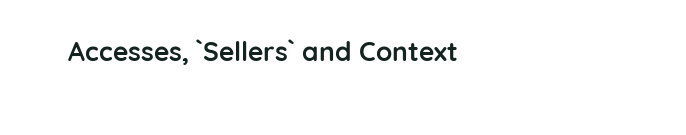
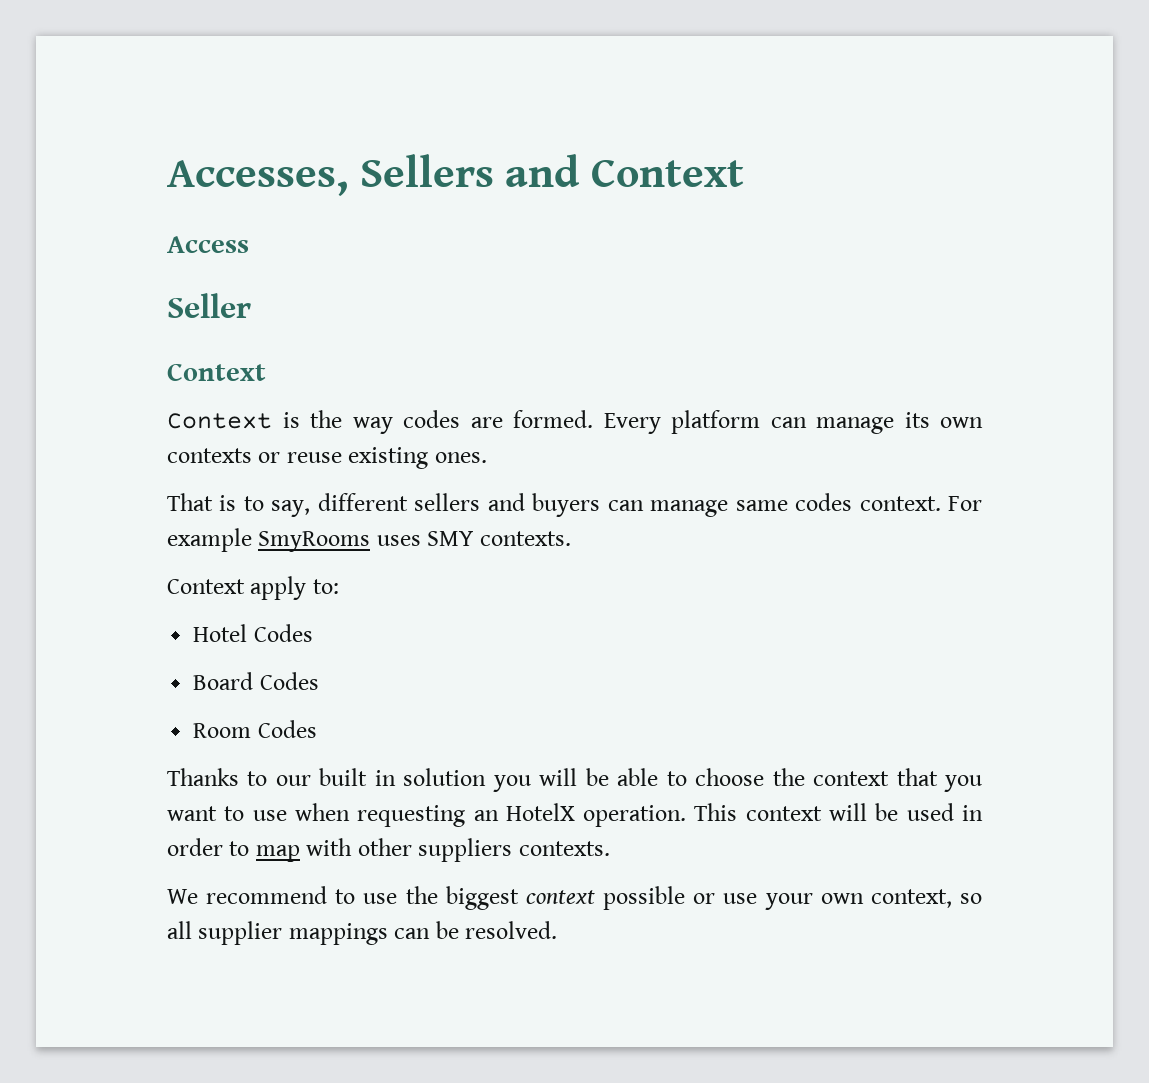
- Accesses, `Sellers` and Context
+ Accesses, Sellers and Context
+ Access
+ Seller
+ Context
+ Context is the way codes are formed. Every platform can manage its own contexts or reuse existing ones.
+ That is to say, different sellers and buyers can manage same codes context. For example SmyRooms uses SMY contexts.
+ Context apply to:
+ Hotel Codes
+ Board Codes
+ Room Codes
+ Thanks to our built in solution you will be able to choose the context that you want to use when requesting an HotelX operation. This context will be used in order to map with other suppliers contexts.
+ We recommend to use the biggest context possible or use your own context, so all supplier mappings can be resolved.

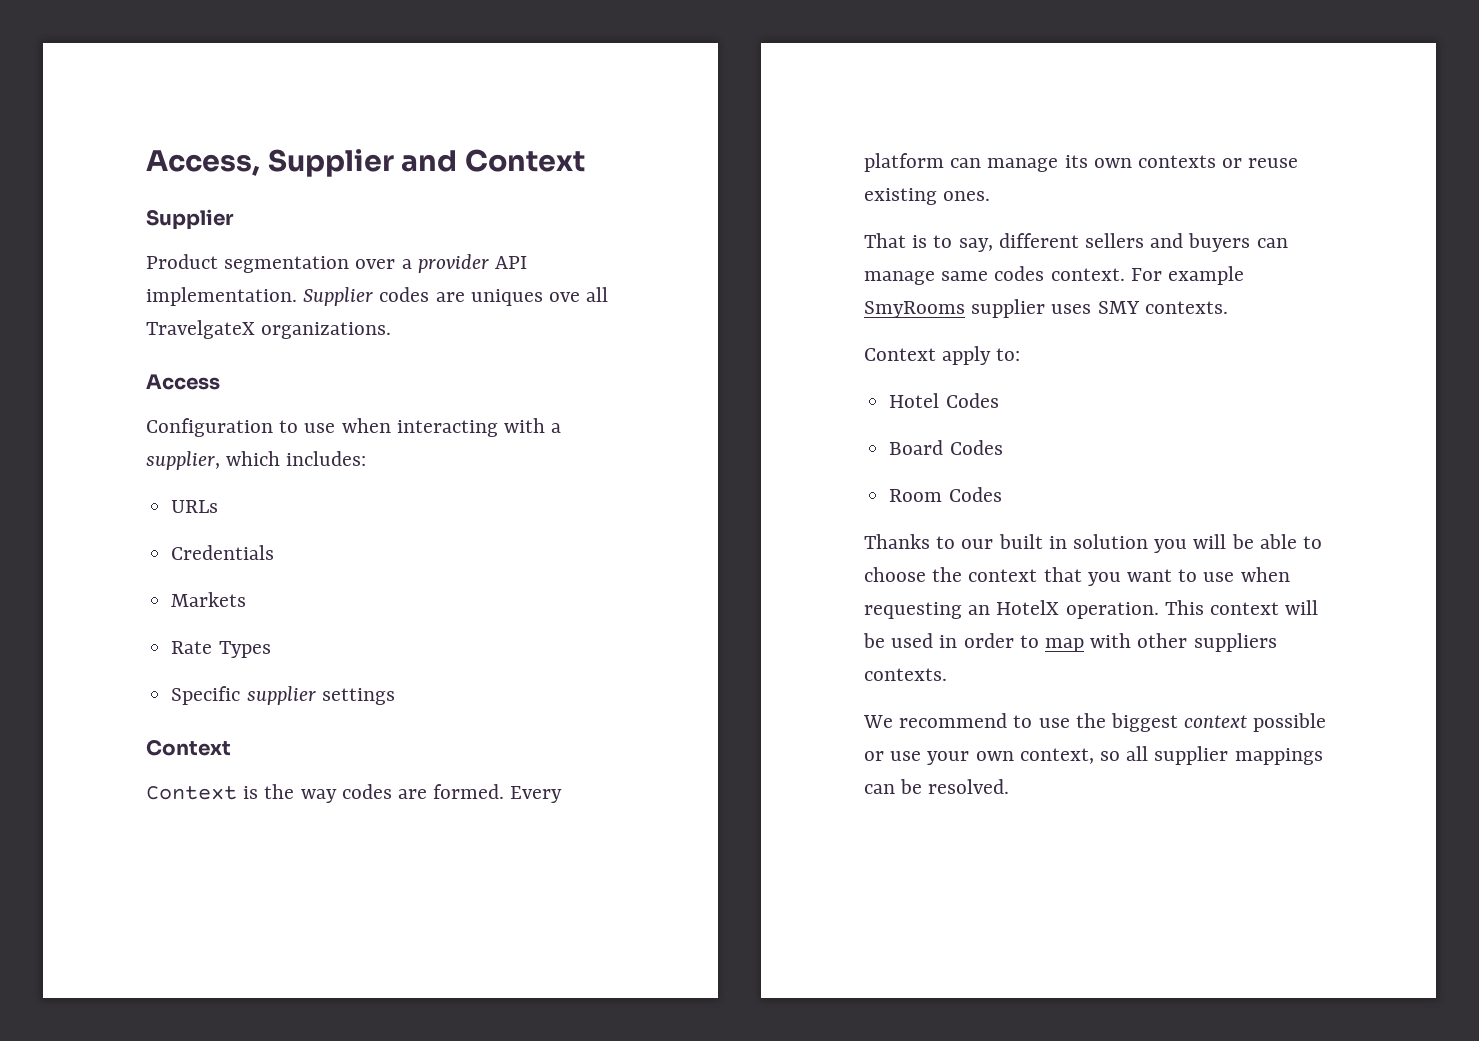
- Accesses, Sellers and Context
+ Access, Supplier and Context
+ Supplier
+ Product segmentation over a provider API implementation. Supplier codes are uniques ove all TravelgateX organizations.
  Access
- Seller
+ Configuration to use when interacting with a supplier, which includes:
+ URLs
+ Credentials
+ Markets
+ Rate Types
+ Specific supplier settings
- For example SmyRooms uses SMY contexts.
+ For example SmyRooms supplier uses SMY contexts.

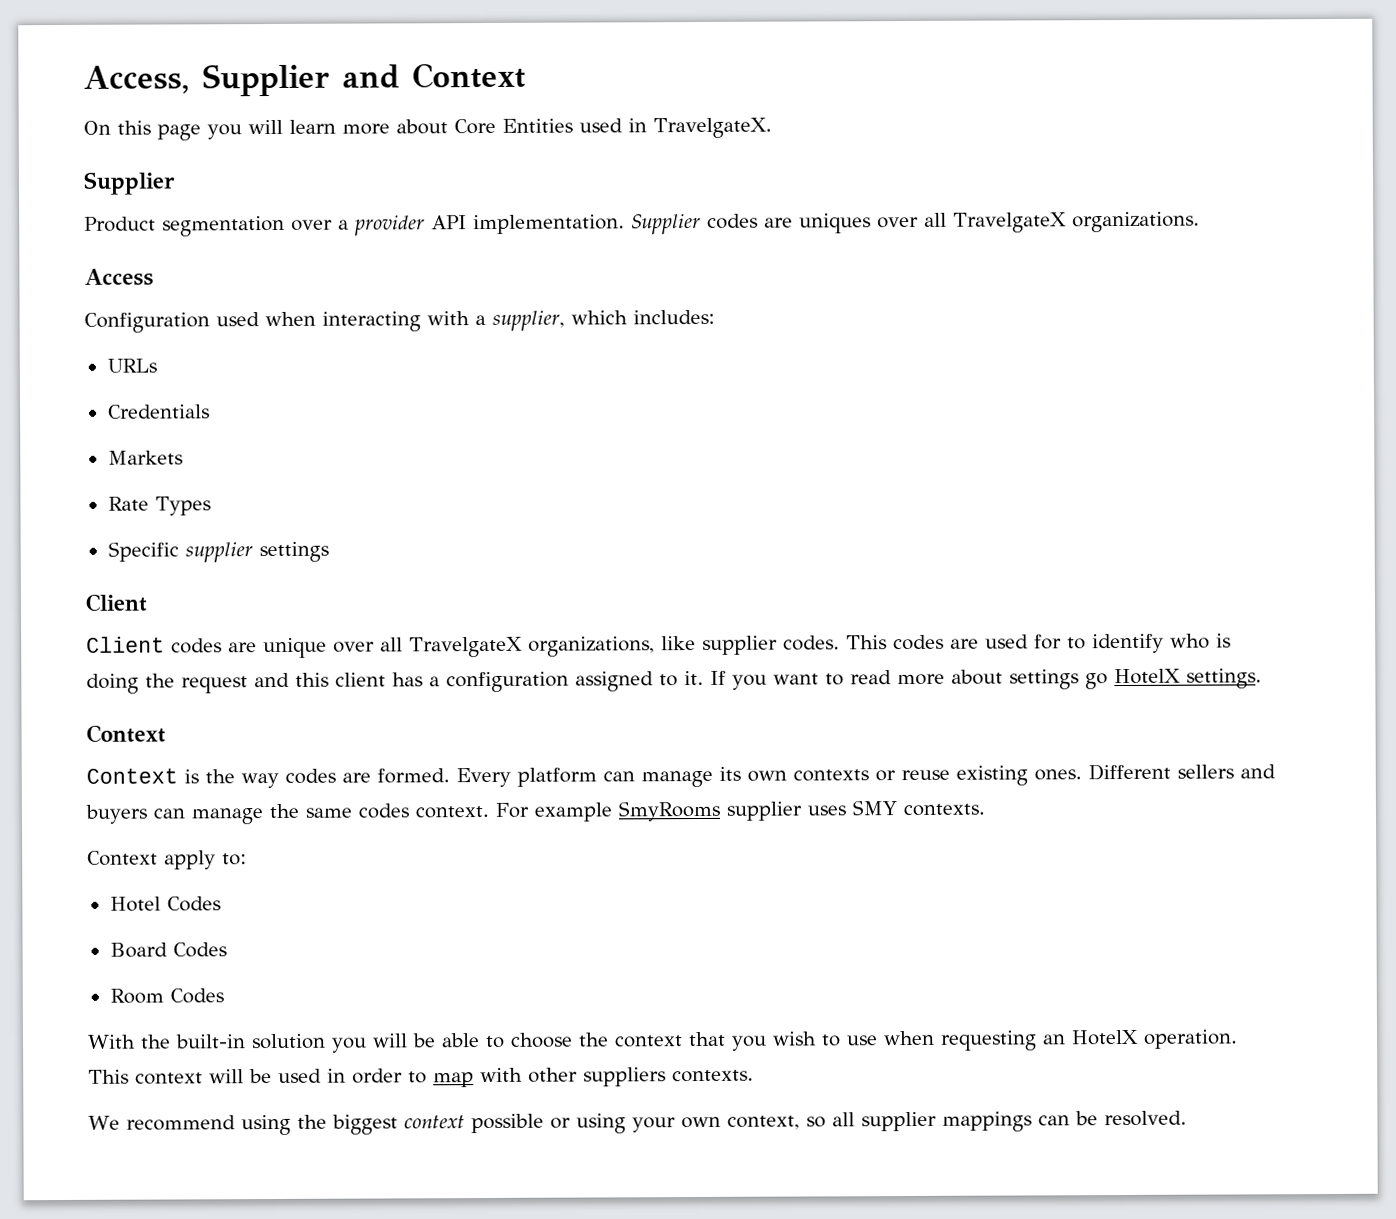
+ On this page you will learn more about Core Entities used in TravelgateX.
- Supplier codes are uniques ove all TravelgateX organizations.
+ Supplier codes are uniques over all TravelgateX organizations.
- Configuration to use when interacting with a supplier, which includes:
+ Configuration used when interacting with a supplier, which includes:
  Specific supplier settings
+ Client
+ Client codes are unique over all TravelgateX organizations, like supplier codes. This codes are used for to identify who is doing the request and this client has a configuration assigned to it. If you want to read more about settings go HotelX settings.
- Every platform can manage its own contexts or reuse existing ones.
- That is to say, different sellers and buyers can manage same codes context.
+ Every platform can manage its own contexts or reuse existing ones. Different sellers and buyers can manage the same codes context.
- Thanks to our built in solution you will be able to choose the context that you want to use when requesting an HotelX operation.
+ With the built-in solution you will be able to choose the context that you wish to use when requesting an HotelX operation.
- We recommend to use the biggest context possible or use your own context, so all supplier mappings can be resolved.
+ We recommend using the biggest context possible or using your own context, so all supplier mappings can be resolved.

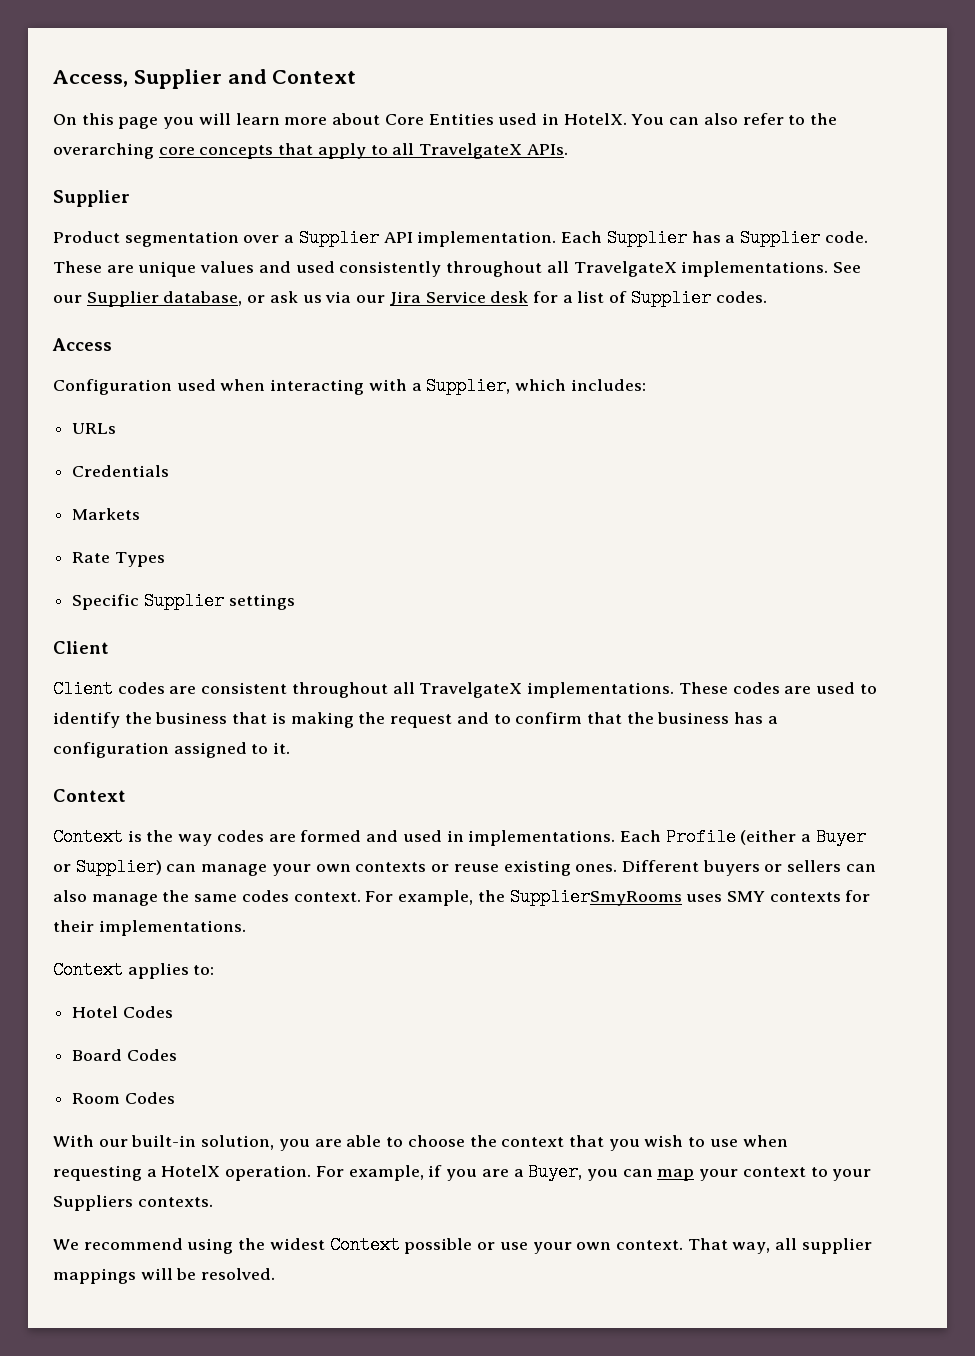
- On this page you will learn more about Core Entities used in TravelgateX.
+ On this page you will learn more about Core Entities used in HotelX. You can also refer to the overarching core concepts that apply to all TravelgateX APIs.
- Product segmentation over a provider API implementation.
+ Product segmentation over a Supplier API implementation.
- Supplier codes are uniques over all TravelgateX organizations.
+ Each Supplier has a Supplier code. These are unique values and used consistently throughout all TravelgateX implementations. See our Supplier database, or ask us via our Jira Service desk for a list of Supplier codes.
- Configuration used when interacting with a supplier, which includes:
+ Configuration used when interacting with a Supplier, which includes:
- Specific supplier settings
+ Specific Supplier settings
- Client codes are unique over all TravelgateX organizations, like supplier codes. This codes are used for to identify who is doing the request and this client has a configuration assigned to it. If you want to read more about settings go HotelX settings.
+ Client codes are consistent throughout all TravelgateX implementations. These codes are used to identify the business that is making the request and to confirm that the business has a configuration assigned to it.
- Context is the way codes are formed. Every platform can manage its own contexts or reuse existing ones.
+ Context is the way codes are formed and used in implementations. Each Profile (either a Buyer or Supplier) can manage your own contexts or reuse existing ones.
- Different sellers and buyers can manage the same codes context.
+ Different buyers or sellers can also manage the same codes context.
- For example SmyRooms supplier uses SMY contexts.
- Context apply to:
+ For example, the SupplierSmyRooms uses SMY contexts for their implementations.
+ Context applies to:
- With the built-in solution you will be able to choose the context that you wish to use when requesting an HotelX operation.
+ With our built-in solution, you are able to choose the context that you wish to use when requesting a HotelX operation.
- This context will be used in order to map with other suppliers contexts.
+ For example, if you are a Buyer, you can map your context to your Suppliers contexts.
- We recommend using the biggest context possible or using your own context, so all supplier mappings can be resolved.
+ We recommend using the widest Context possible or use your own context. That way, all supplier mappings will be resolved.

